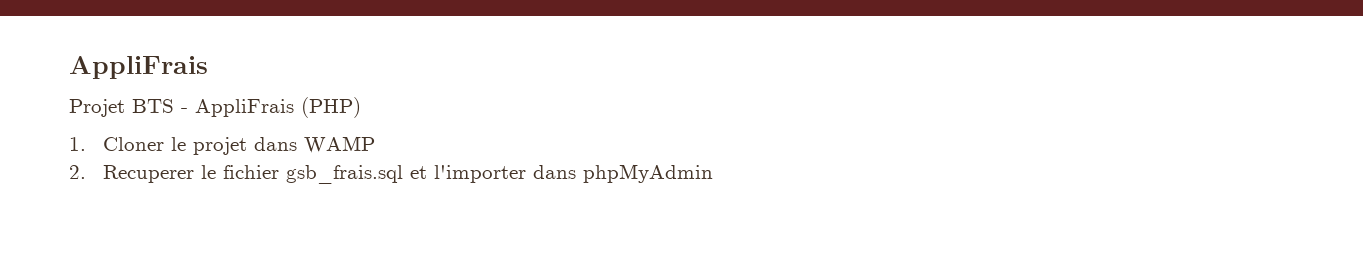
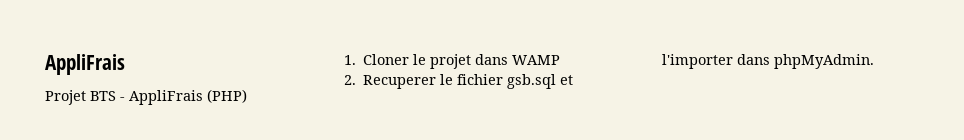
- 2. Recuperer le fichier gsb_frais.sql et l'importer dans phpMyAdmin
+ 2. Recuperer le fichier gsb.sql et l'importer dans phpMyAdmin.

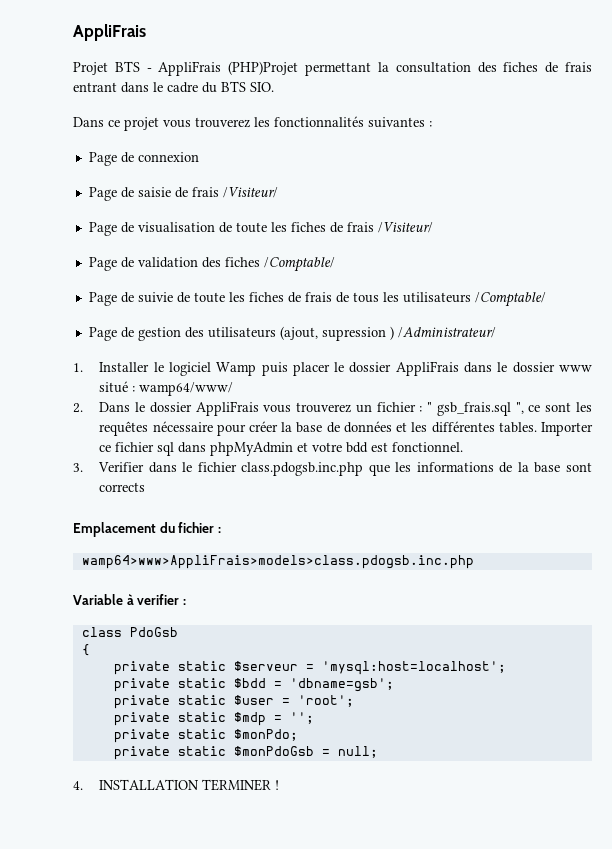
- Projet BTS - AppliFrais (PHP)
- 1. Cloner le projet dans WAMP
- 2. Recuperer le fichier gsb.sql et l'importer dans phpMyAdmin.
+ Projet BTS - AppliFrais (PHP)Projet permettant la consultation des fiches de frais entrant dans le cadre du BTS SIO.
+ Dans ce projet vous trouverez les fonctionnalités suivantes :
+ Page de connexion
+ Page de saisie de frais /Visiteur/
+ Page de visualisation de toute les fiches de frais /Visiteur/
+ Page de validation des fiches /Comptable/
+ Page de suivie de toute les fiches de frais de tous les utilisateurs /Comptable/
+ Page de gestion des utilisateurs (ajout, supression ) /Administrateur/
+ 1. Installer le logiciel Wamp puis placer le dossier AppliFrais dans le dossier www situé : wamp64/www/
+ 2. Dans le dossier AppliFrais vous trouverez un fichier : " gsb_frais.sql ", ce sont les requêtes nécessaire pour créer la base de données et les différentes tables. Importer ce fichier sql dans phpMyAdmin et votre bdd est fonctionnel.
+ 3. Verifier dans le fichier class.pdogsb.inc.php que les informations de la base sont corrects
+ Emplacement du fichier :
+ wamp64>www>AppliFrais>models>class.pdogsb.inc.php
+ Variable à verifier :
+ class PdoGsb
+ {
+ private static $serveur = 'mysql:host=localhost';
+ private static $bdd = 'dbname=gsb';
+ private static $user = 'root';
+ private static $mdp = '';
+ private static $monPdo;
+ private static $monPdoGsb = null;
+ 4. INSTALLATION TERMINER !

